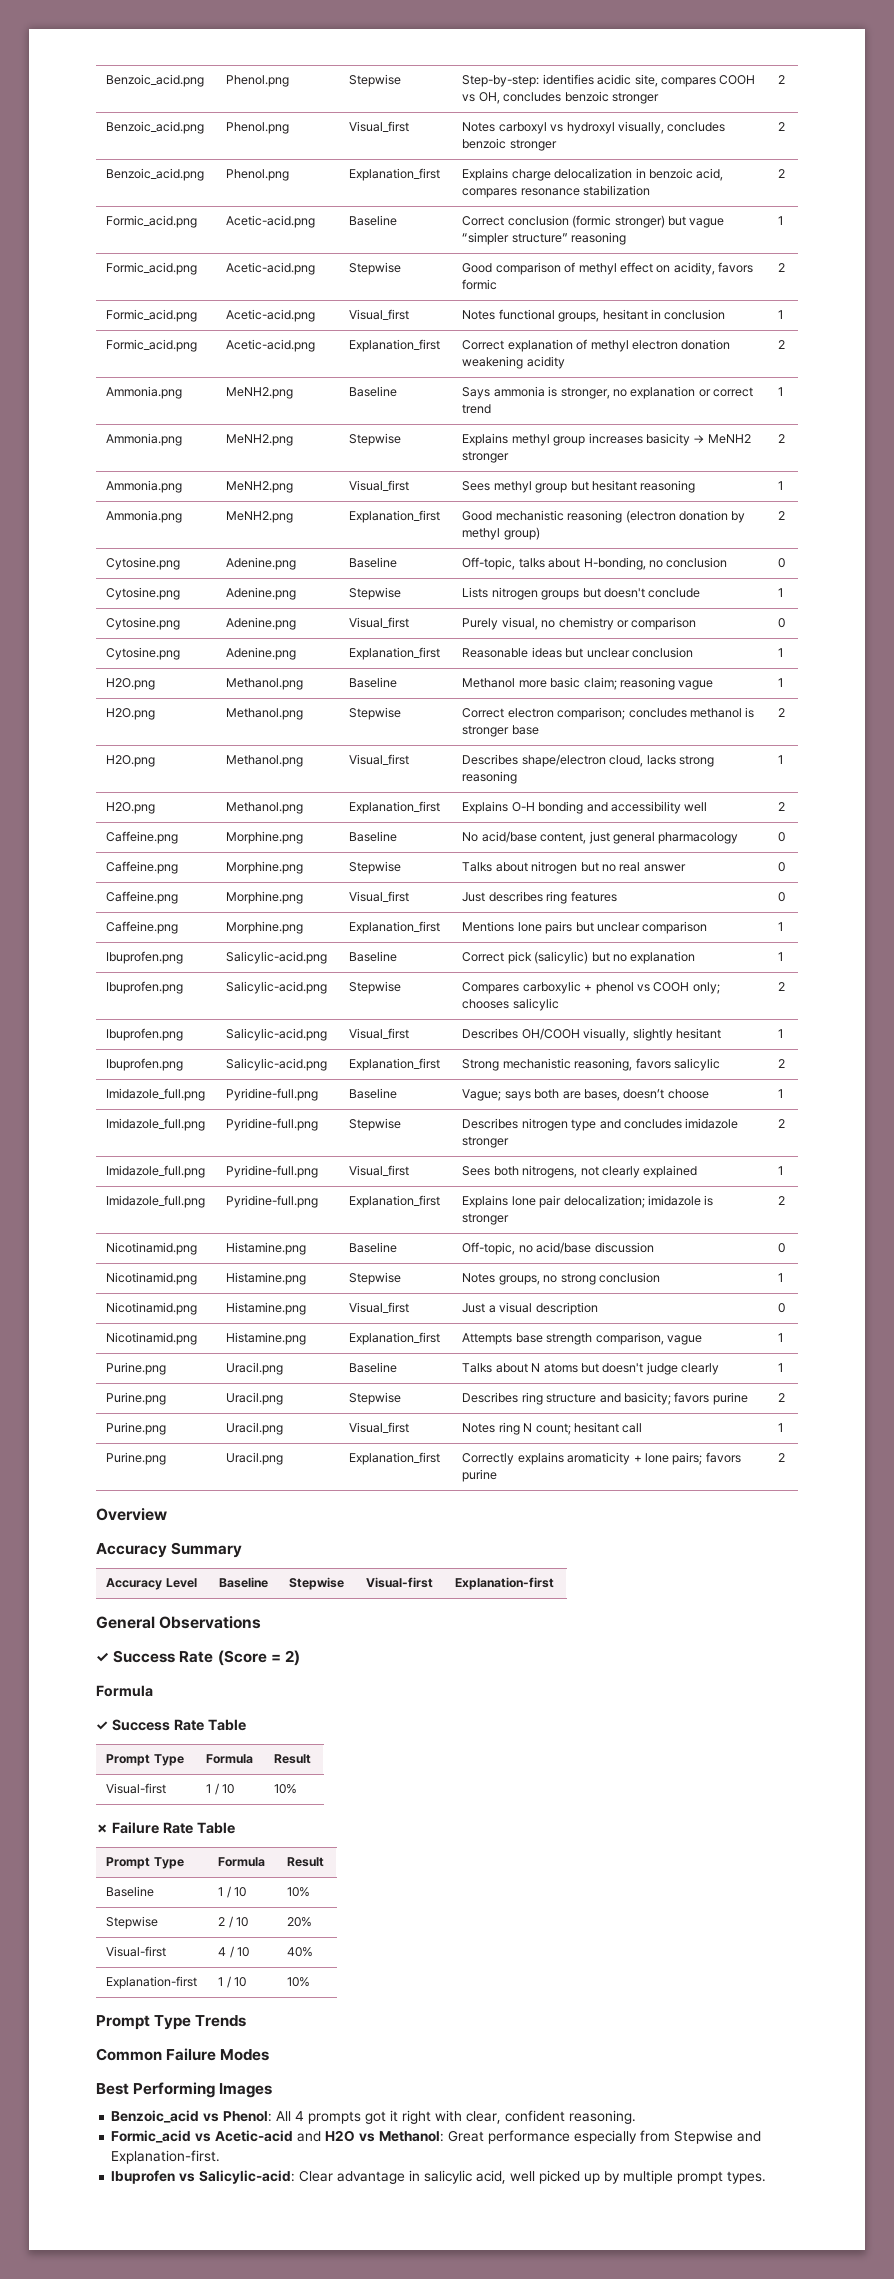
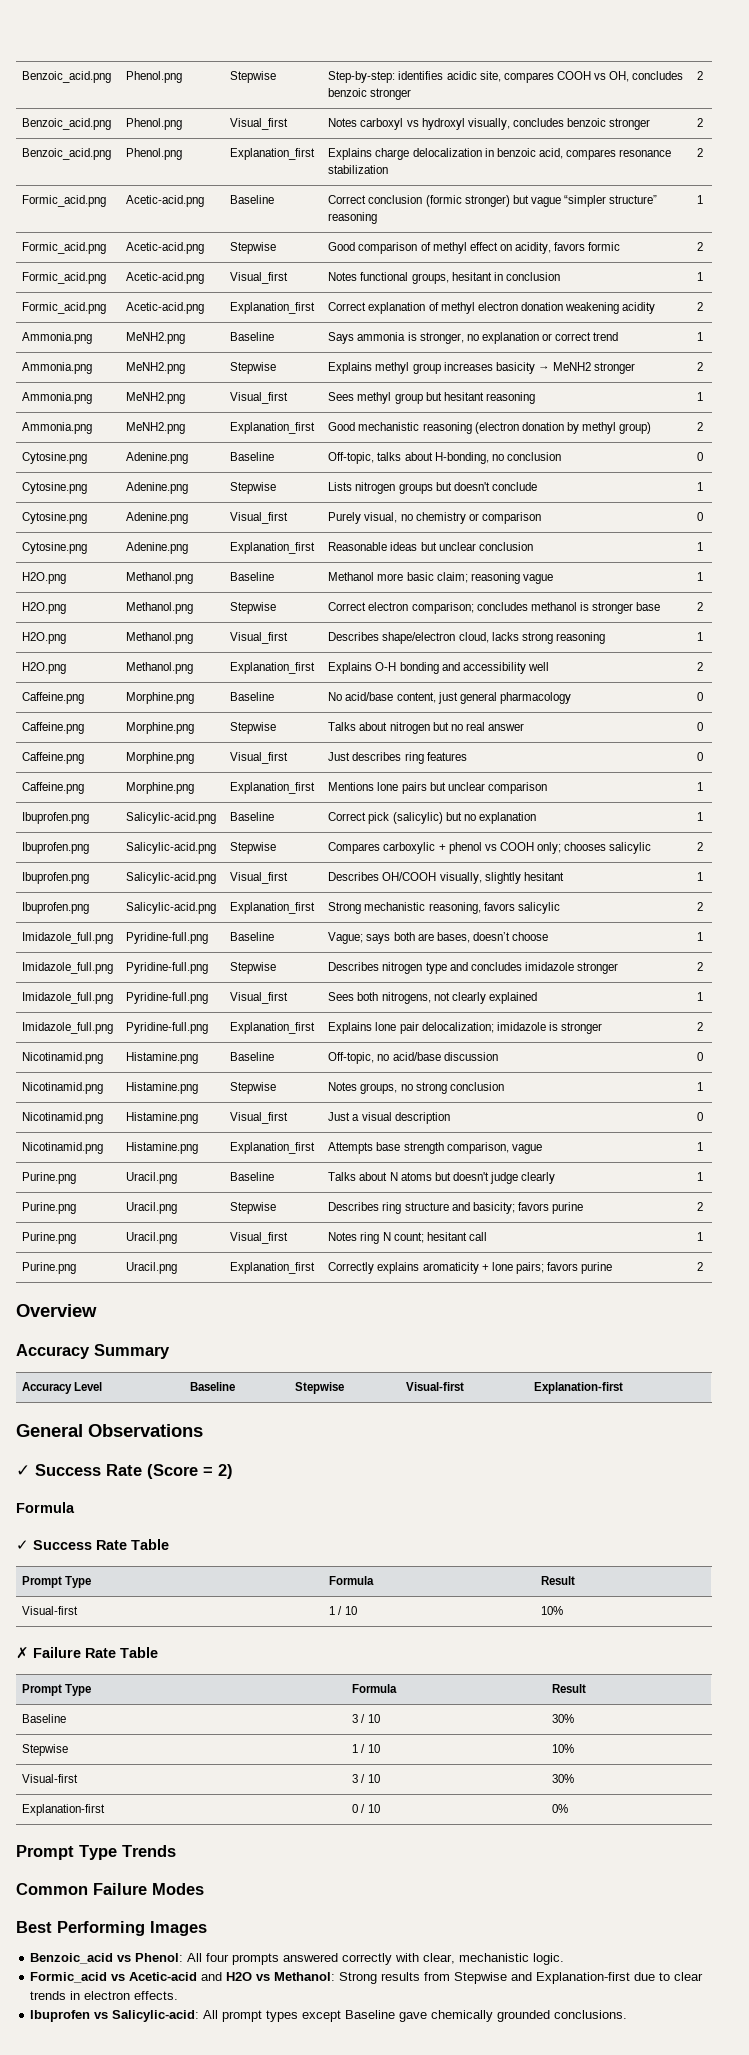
- Baseline | 1 / 10 | 10%
- Stepwise | 2 / 10 | 20%
- Visual-first | 4 / 10 | 40%
- Explanation-first | 1 / 10 | 10%
+ Baseline | 3 / 10 | 30%
+ Stepwise | 1 / 10 | 10%
+ Visual-first | 3 / 10 | 30%
+ Explanation-first | 0 / 10 | 0%
- Benzoic_acid vs Phenol: All 4 prompts got it right with clear, confident reasoning.
+ Benzoic_acid vs Phenol: All four prompts answered correctly with clear, mechanistic logic.
- Formic_acid vs Acetic-acid and H2O vs Methanol: Great performance especially from Stepwise and Explanation-first.
- Ibuprofen vs Salicylic-acid: Clear advantage in salicylic acid, well picked up by multiple prompt types.
+ Formic_acid vs Acetic-acid and H2O vs Methanol: Strong results from Stepwise and Explanation-first due to clear trends in electron effects.
+ Ibuprofen vs Salicylic-acid: All prompt types except Baseline gave chemically grounded conclusions.

